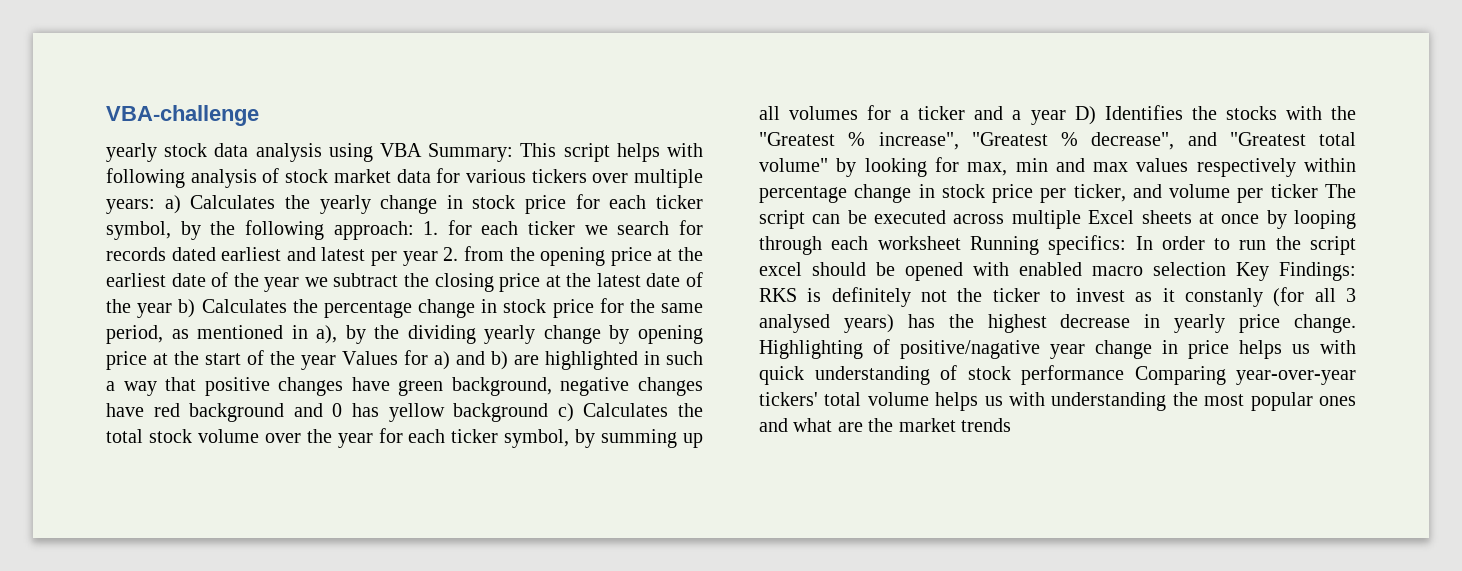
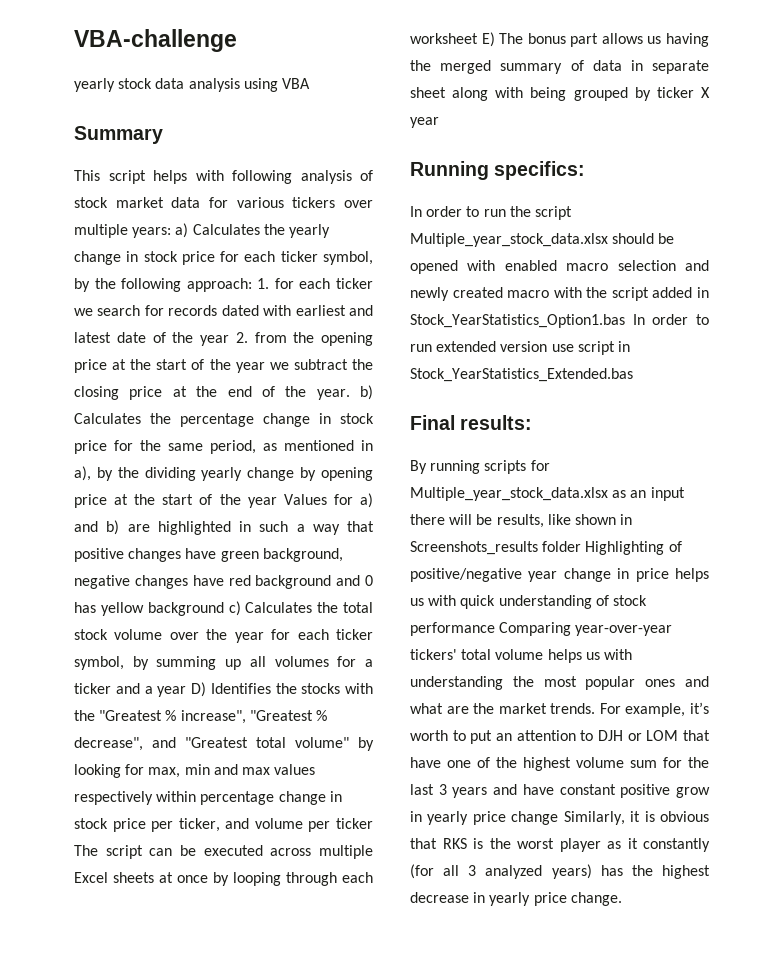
- yearly stock data analysis using VBA Summary: This script helps with following analysis of stock market data for various tickers over multiple years:
+ yearly stock data analysis using VBA
+ Summary
+ This script helps with following analysis of stock market data for various tickers over multiple years:
- 1. for each ticker we search for records dated earliest and latest per year 2. from the opening price at the earliest date of the year we subtract the closing price at the latest date of the year b) Calculates the percentage change in stock price for the same period, as mentioned in a), by the dividing yearly change by opening price at the start of the year Values for a) and b) are highlighted in such a way that positive changes have green background, negative changes have red background and 0 has yellow background с) Calculates the total stock volume over the year for each ticker symbol, by summing up all volumes for a ticker and a year D) Identifies the stocks with the "Greatest % increase", "Greatest % decrease", and "Greatest total volume" by looking for max, min and max values respectively within percentage change in stock price per ticker, and volume per ticker The script can be executed across multiple Excel sheets at once by looping through each worksheet Running specifics: In order to run the script excel should be opened with enabled macro selection Key Findings: RKS is definitely not the ticker to invest as it constanly (for all 3 analysed years) has the highest decrease in yearly price change. Highlighting of positive/nagative year change in price helps us with quick understanding of stock performance Comparing year-over-year tickers' total volume helps us with understanding the most popular ones and what are the market trends
+ 1. for each ticker we search for records dated with earliest and latest date of the year 2. from the opening price at the start of the year we subtract the closing price at the end of the year. b) Calculates the percentage change in stock price for the same period, as mentioned in a), by the dividing yearly change by opening price at the start of the year Values for a) and b) are highlighted in such a way that positive changes have green background, negative changes have red background and 0 has yellow background с) Calculates the total stock volume over the year for each ticker symbol, by summing up all volumes for a ticker and a year D) Identifies the stocks with the "Greatest % increase", "Greatest % decrease", and "Greatest total volume" by looking for max, min and max values respectively within percentage change in stock price per ticker, and volume per ticker The script can be executed across multiple Excel sheets at once by looping through each worksheet E) The bonus part allows us having the merged summary of data in separate sheet along with being grouped by ticker X year
+ Running specifics:
+ In order to run the script Multiple_year_stock_data.xlsx should be opened with enabled macro selection and newly created macro with the script added in Stock_YearStatistics_Option1.bas In order to run extended version use script in Stock_YearStatistics_Extended.bas
+ Final results:
+ By running scripts for Multiple_year_stock_data.xlsx as an input there will be results, like shown in Screenshots_results folder Highlighting of positive/negative year change in price helps us with quick understanding of stock performance Comparing year-over-year tickers' total volume helps us with understanding the most popular ones and what are the market trends. For example, it’s worth to put an attention to DJH or LOM that have one of the highest volume sum for the last 3 years and have constant positive grow in yearly price change Similarly, it is obvious that RKS is the worst player as it constantly (for all 3 analyzed years) has the highest decrease in yearly price change.

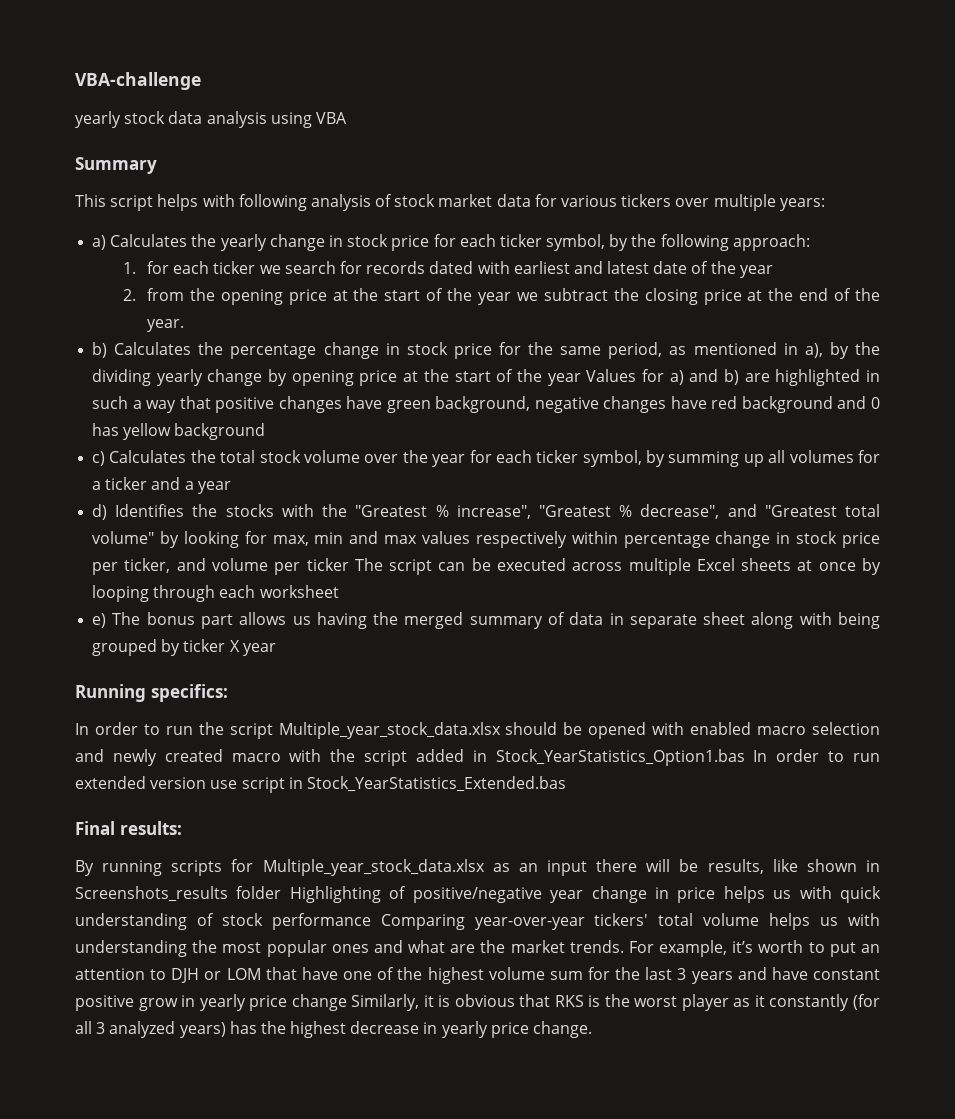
- This script helps with following analysis of stock market data for various tickers over multiple years: a) Calculates the yearly change in stock price for each ticker symbol, by the following approach: 1. for each ticker we search for records dated with earliest and latest date of the year 2. from the opening price at the start of the year we subtract the closing price at the end of the year. b) Calculates the percentage change in stock price for the same period, as mentioned in a), by the dividing yearly change by opening price at the start of the year Values for a) and b) are highlighted in such a way that positive changes have green background, negative changes have red background and 0 has yellow background с) Calculates the total stock volume over the year for each ticker symbol, by summing up all volumes for a ticker and a year D) Identifies the stocks with the "Greatest % increase", "Greatest % decrease", and "Greatest total volume" by looking for max, min and max values respectively within percentage change in stock price per ticker, and volume per ticker The script can be executed across multiple Excel sheets at once by looping through each worksheet E) The bonus part allows us having the merged summary of data in separate sheet along with being grouped by ticker X year
+ This script helps with following analysis of stock market data for various tickers over multiple years:
+ a) Calculates the yearly change in stock price for each ticker symbol, by the following approach:
+ 1. for each ticker we search for records dated with earliest and latest date of the year
+ 2. from the opening price at the start of the year we subtract the closing price at the end of the year.
+ b) Calculates the percentage change in stock price for the same period, as mentioned in a), by the dividing yearly change by opening price at the start of the year Values for a) and b) are highlighted in such a way that positive changes have green background, negative changes have red background and 0 has yellow background
+ с) Calculates the total stock volume over the year for each ticker symbol, by summing up all volumes for a ticker and a year
+ d) Identifies the stocks with the "Greatest % increase", "Greatest % decrease", and "Greatest total volume" by looking for max, min and max values respectively within percentage change in stock price per ticker, and volume per ticker The script can be executed across multiple Excel sheets at once by looping through each worksheet
+ e) The bonus part allows us having the merged summary of data in separate sheet along with being grouped by ticker X year

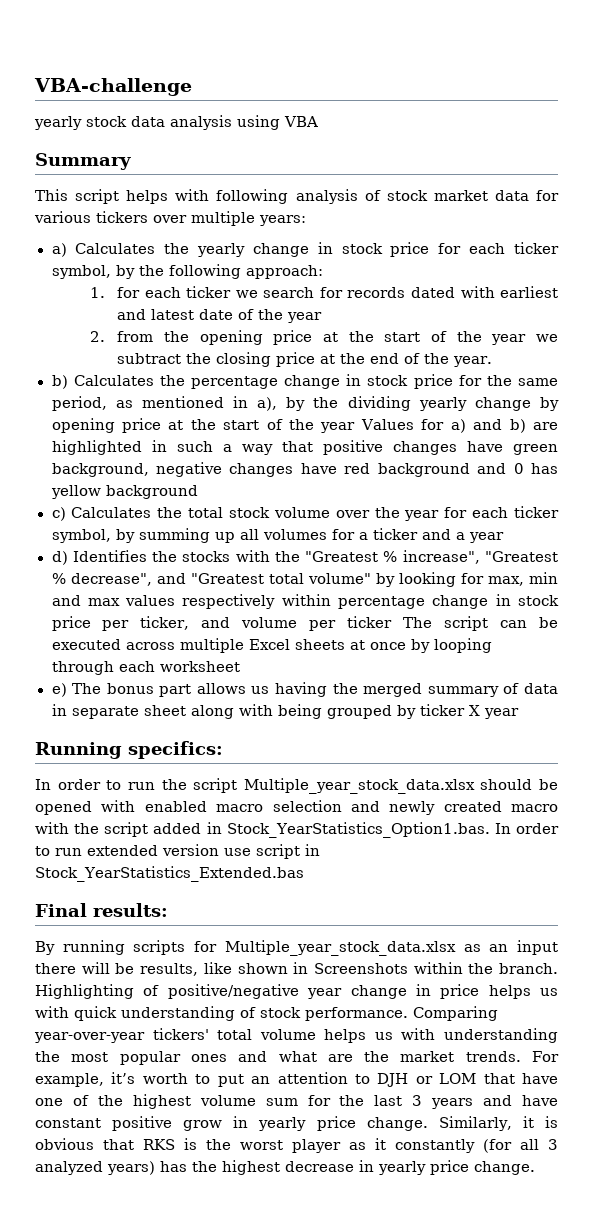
- In order to run the script Multiple_year_stock_data.xlsx should be opened with enabled macro selection and newly created macro with the script added in Stock_YearStatistics_Option1.bas In order to run extended version use script in Stock_YearStatistics_Extended.bas
+ In order to run the script Multiple_year_stock_data.xlsx should be opened with enabled macro selection and newly created macro with the script added in Stock_YearStatistics_Option1.bas. In order to run extended version use script in Stock_YearStatistics_Extended.bas
- By running scripts for Multiple_year_stock_data.xlsx as an input there will be results, like shown in Screenshots_results folder Highlighting of positive/negative year change in price helps us with quick understanding of stock performance Comparing year-over-year tickers' total volume helps us with understanding the most popular ones and what are the market trends.
+ By running scripts for Multiple_year_stock_data.xlsx as an input there will be results, like shown in Screenshots within the branch. Highlighting of positive/negative year change in price helps us with quick understanding of stock performance. Comparing year-over-year tickers' total volume helps us with understanding the most popular ones and what are the market trends.
- For example, it’s worth to put an attention to DJH or LOM that have one of the highest volume sum for the last 3 years and have constant positive grow in yearly price change Similarly, it is obvious that RKS is the worst player as it constantly (for all 3 analyzed years) has the highest decrease in yearly price change.
+ For example, it’s worth to put an attention to DJH or LOM that have one of the highest volume sum for the last 3 years and have constant positive grow in yearly price change. Similarly, it is obvious that RKS is the worst player as it constantly (for all 3 analyzed years) has the highest decrease in yearly price change.

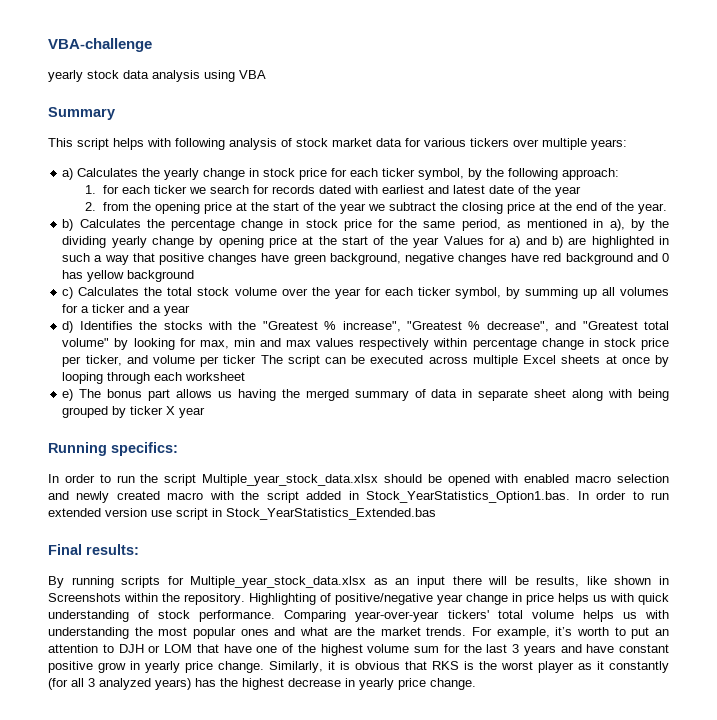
- By running scripts for Multiple_year_stock_data.xlsx as an input there will be results, like shown in Screenshots within the branch.
+ By running scripts for Multiple_year_stock_data.xlsx as an input there will be results, like shown in Screenshots within the repository.

